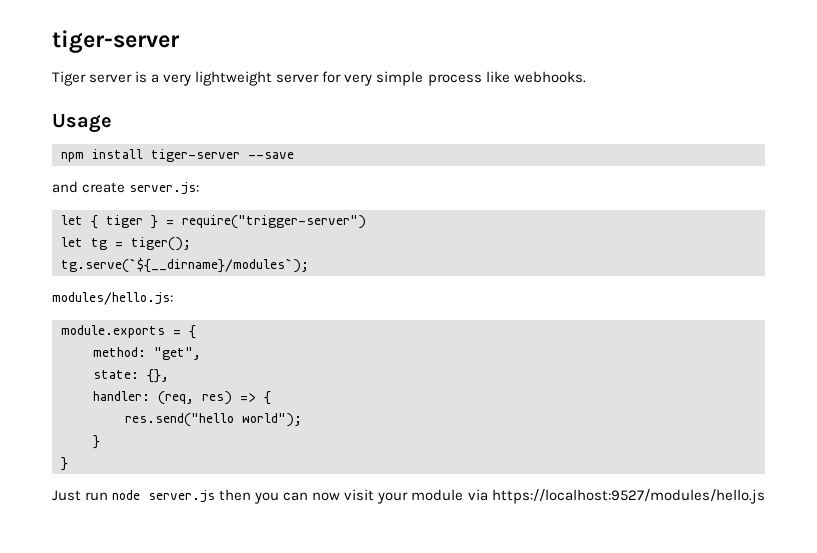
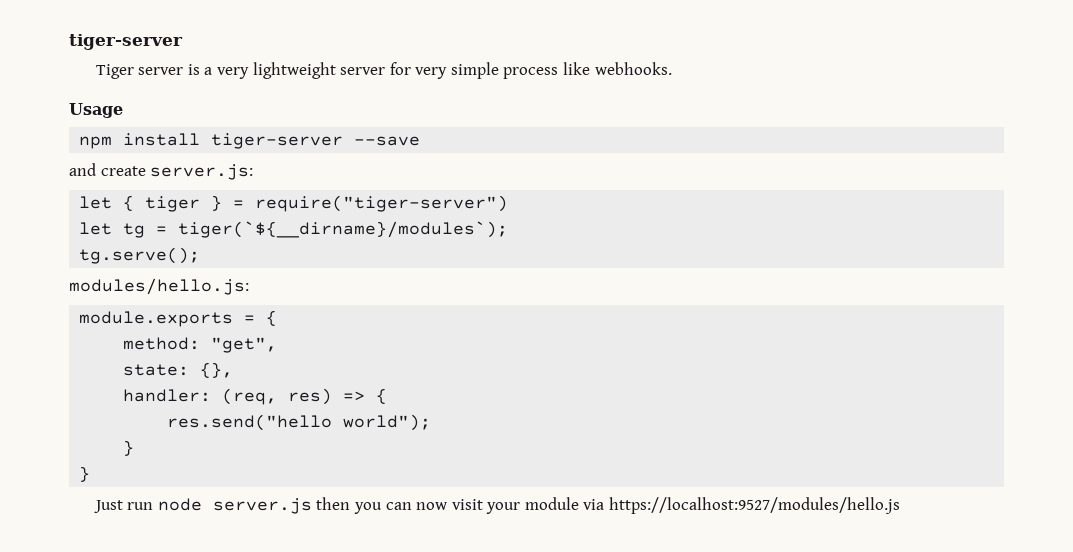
- let { tiger } = require("trigger-server")
+ let { tiger } = require("tiger-server")
- let tg = tiger();
- tg.serve(`${__dirname}/modules`);
+ let tg = tiger(`${__dirname}/modules`);
+ tg.serve();

